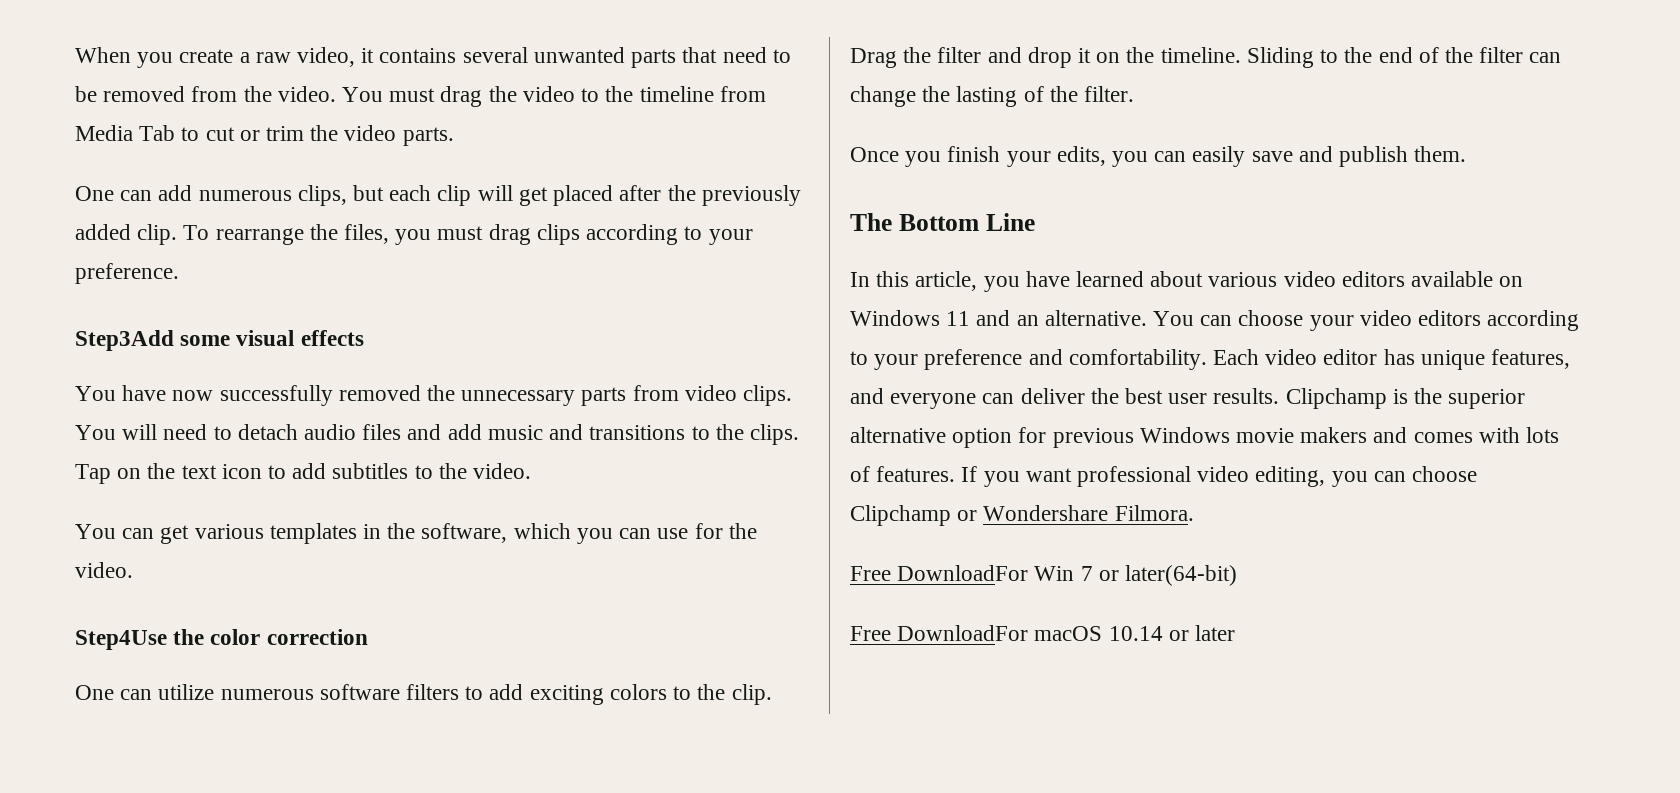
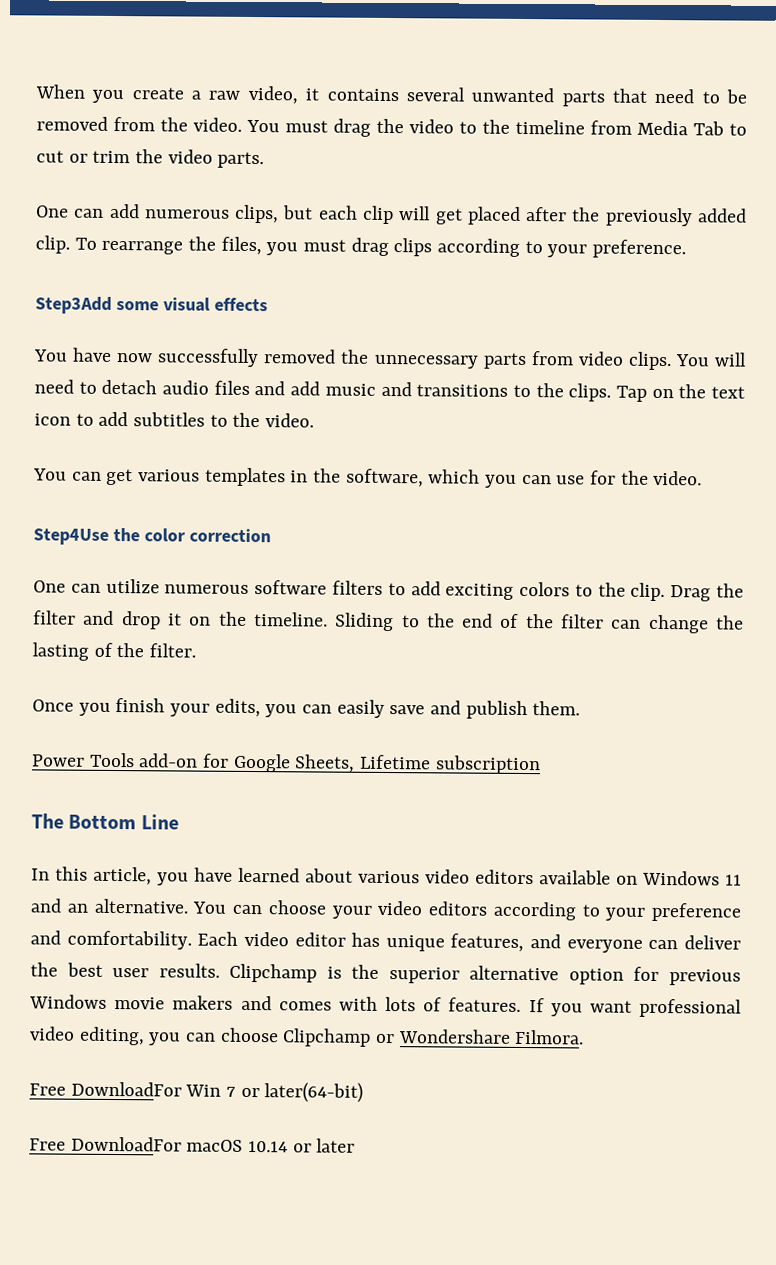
+ Power Tools add-on for Google Sheets, Lifetime subscription

